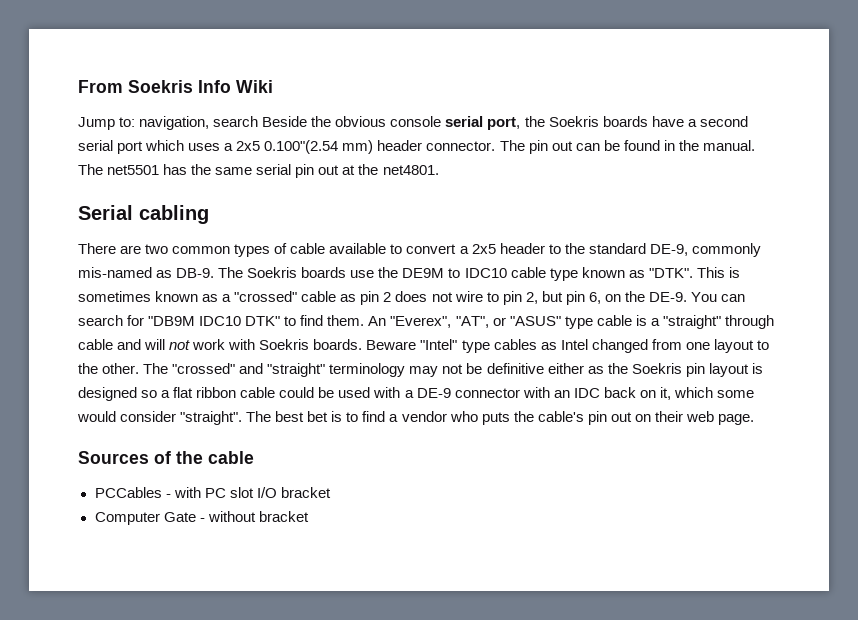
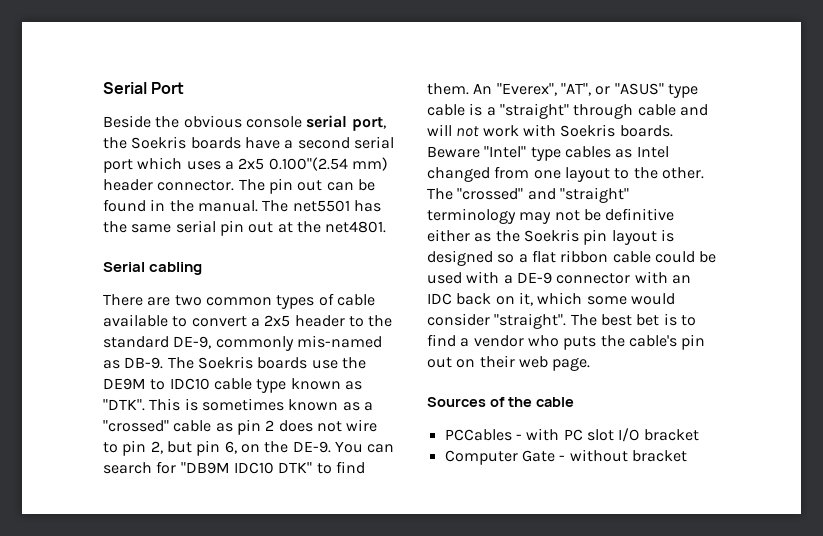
- From Soekris Info Wiki
- Jump to: navigation, search Beside the obvious console serial port, the Soekris boards have a second serial port which uses a 2x5 0.100"(2.54 mm) header connector.
+ Serial Port
+ Beside the obvious console serial port, the Soekris boards have a second serial port which uses a 2x5 0.100"(2.54 mm) header connector.

